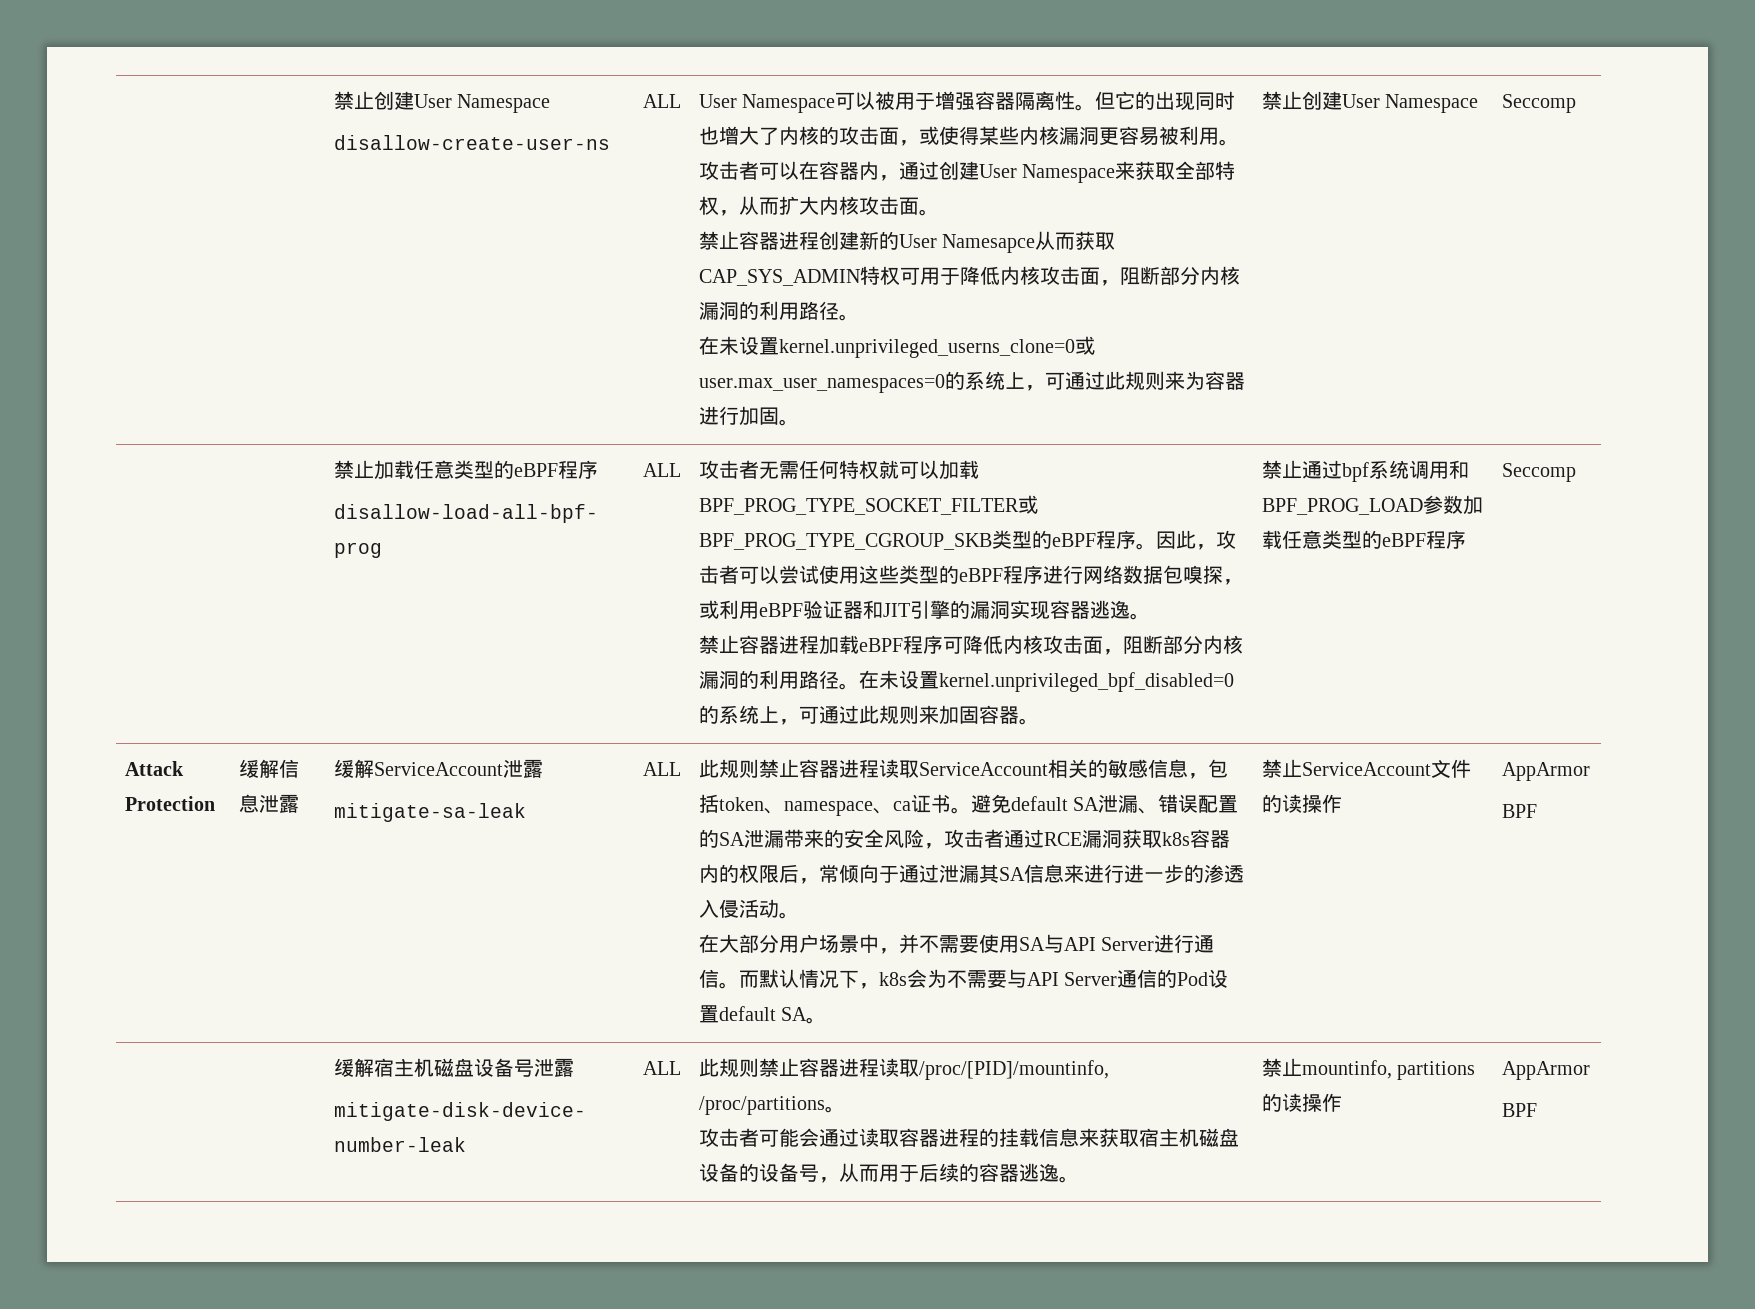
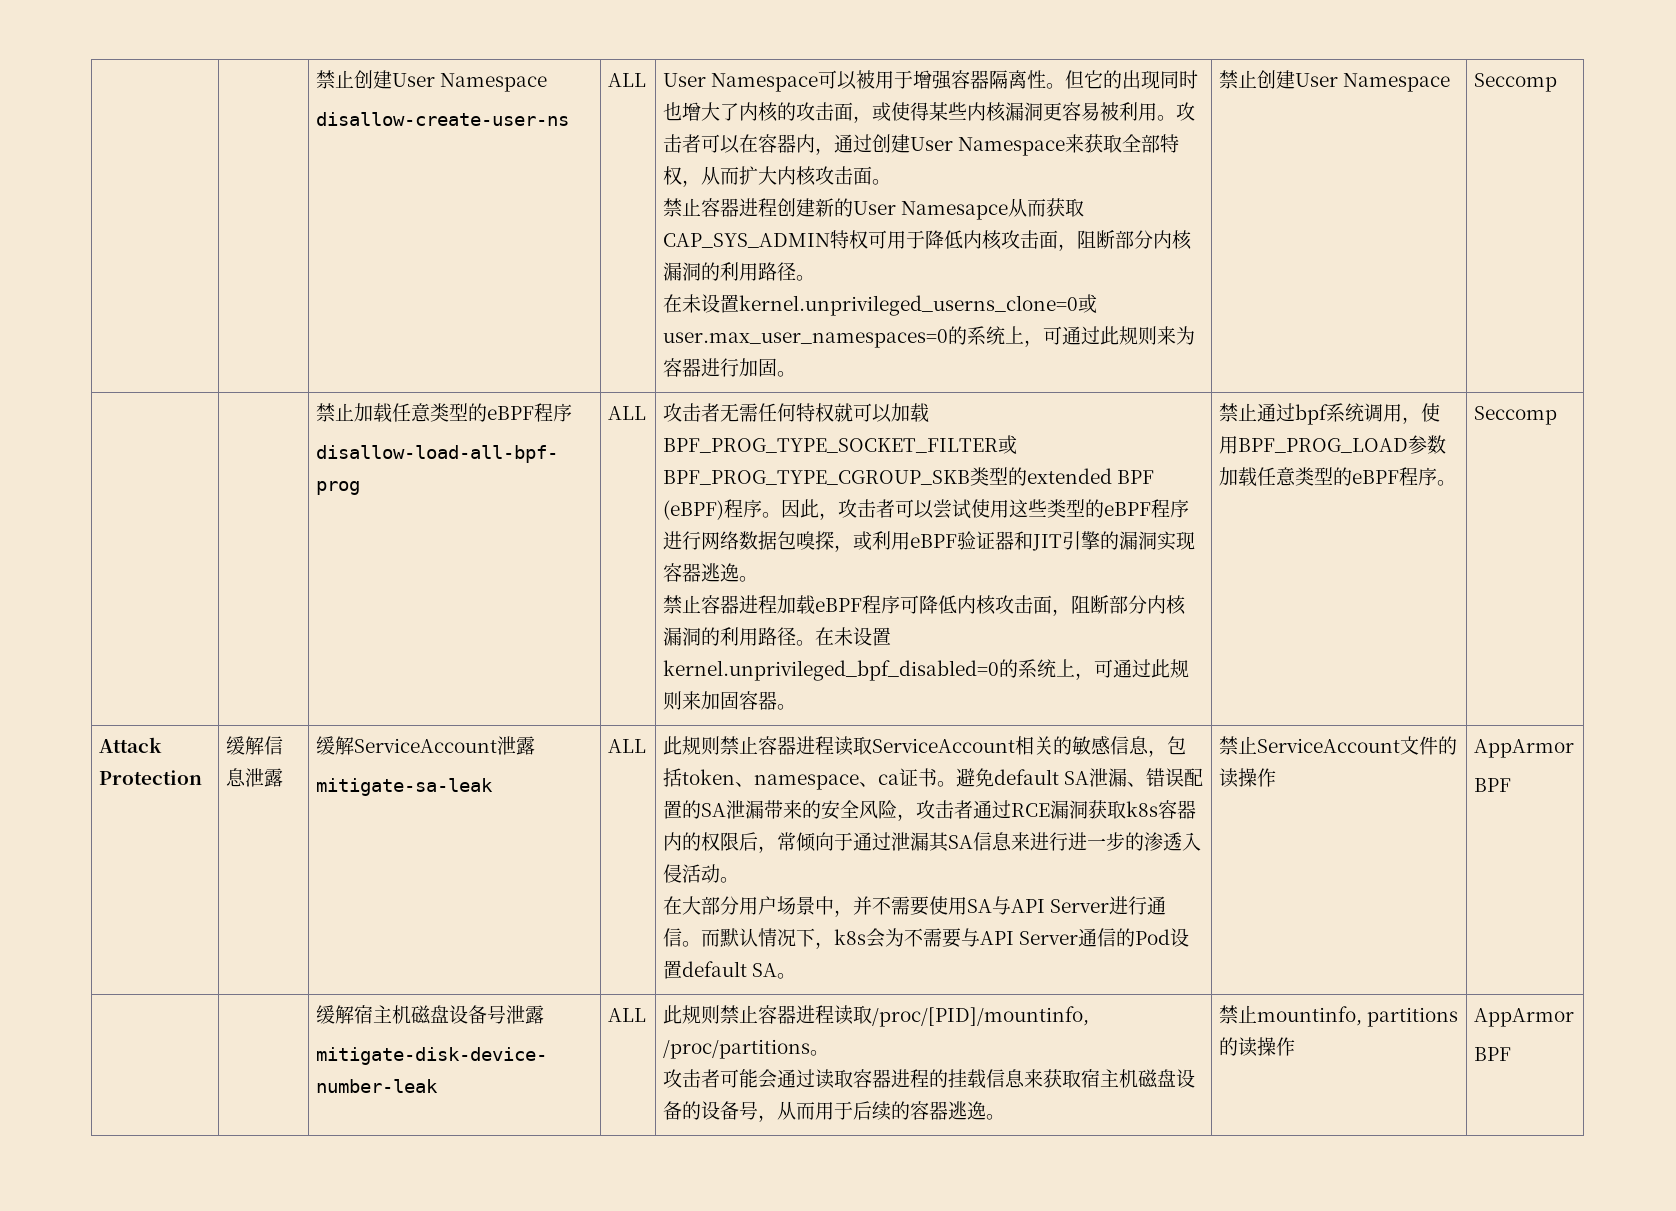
- 攻击者无需任何特权就可以加载BPF_PROG_TYPE_SOCKET_FILTER或BPF_PROG_TYPE_CGROUP_SKB类型的eBPF程序。
+ 攻击者无需任何特权就可以加载BPF_PROG_TYPE_SOCKET_FILTER或BPF_PROG_TYPE_CGROUP_SKB类型的extended BPF (eBPF)程序。
- 禁止通过bpf系统调用和BPF_PROG_LOAD参数加载任意类型的eBPF程序
+ 禁止通过bpf系统调用，使用BPF_PROG_LOAD参数加载任意类型的eBPF程序。

